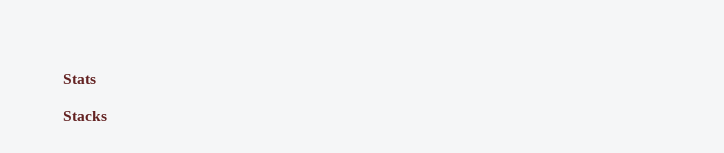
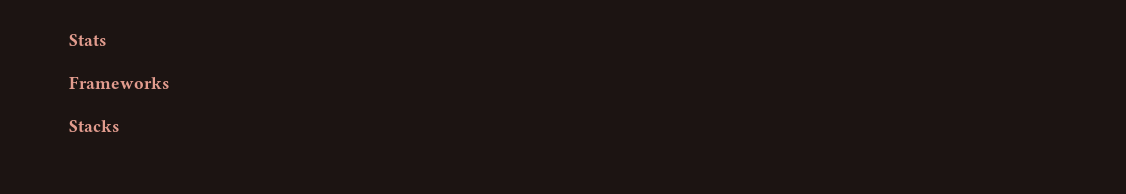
+ Frameworks

